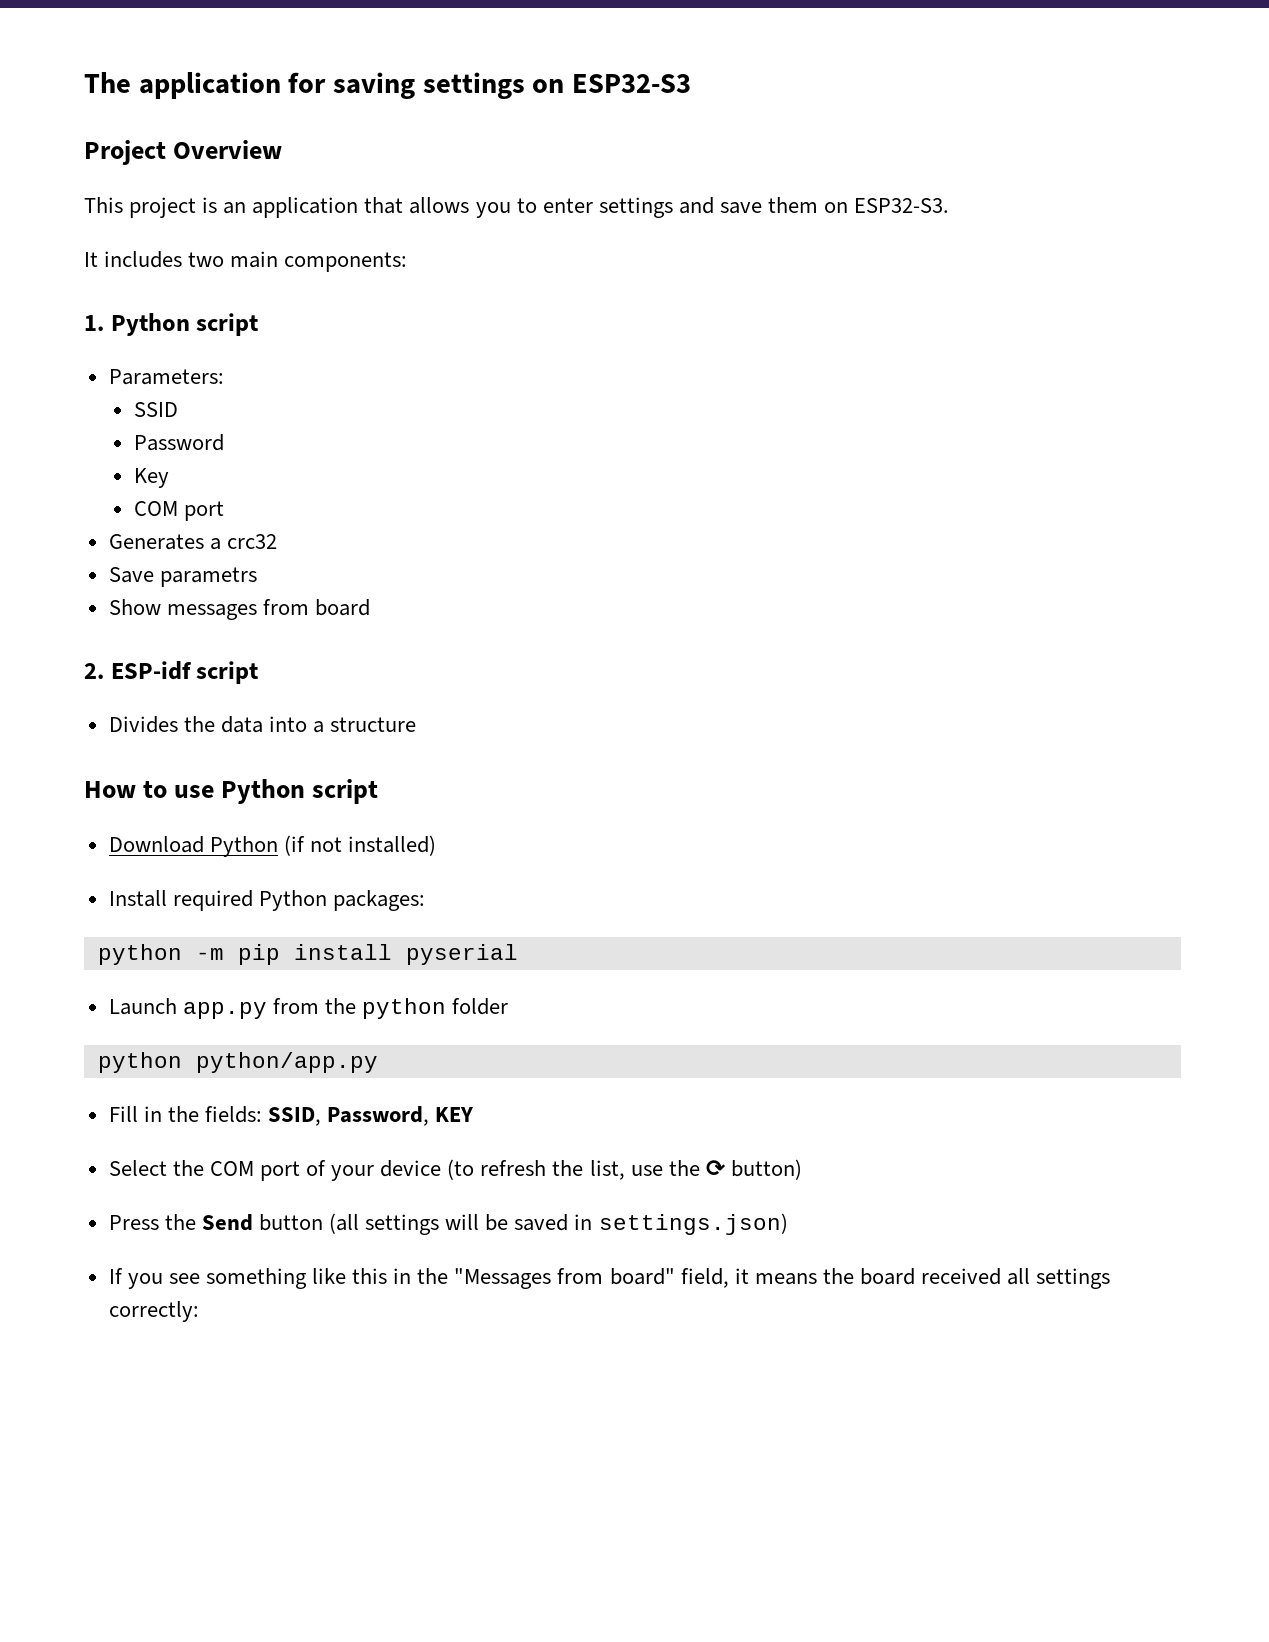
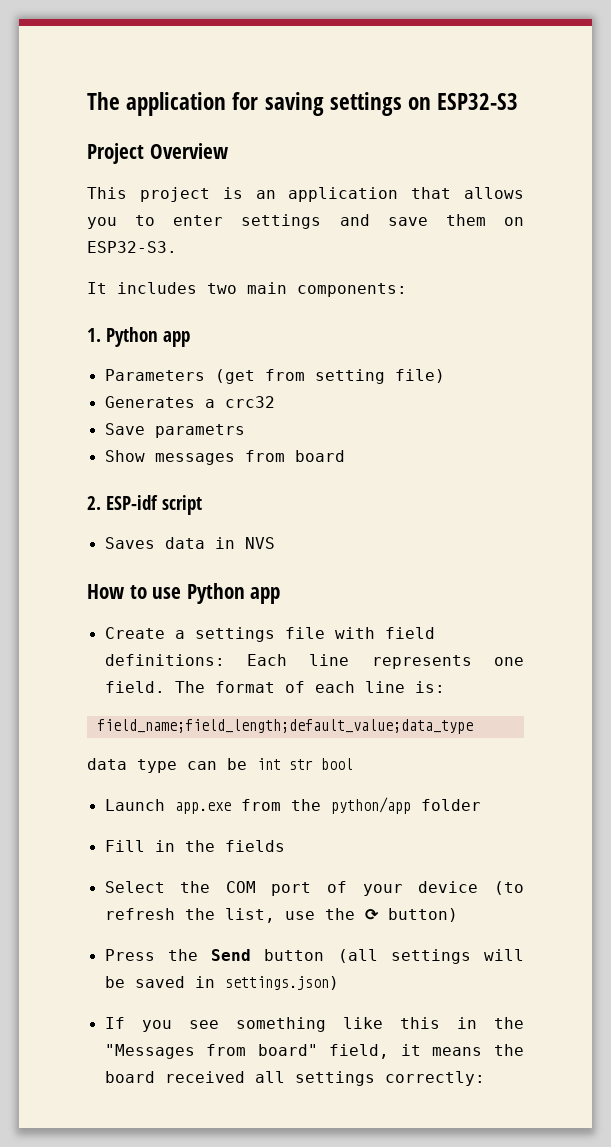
- 1. Python script
- Parameters:
- SSID
- Password
- Key
- COM port
+ 1. Python app
+ Parameters (get from setting file)
- Divides the data into a structure
- How to use Python script
- Download Python (if not installed)
- Install required Python packages:
- python -m pip install pyserial
+ Saves data in NVS
+ How to use Python app
+ Create a settings file with field definitions: Each line represents one field. The format of each line is:
+ field_name;field_length;default_value;data_type
+ data type can be int str bool
- Launch app.py from the python folder
+ Launch app.exe from the python/app folder
- python python/app.py
- Fill in the fields: SSID, Password, KEY
+ Fill in the fields

